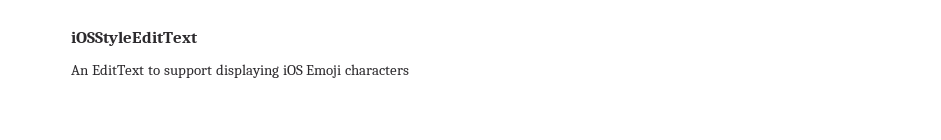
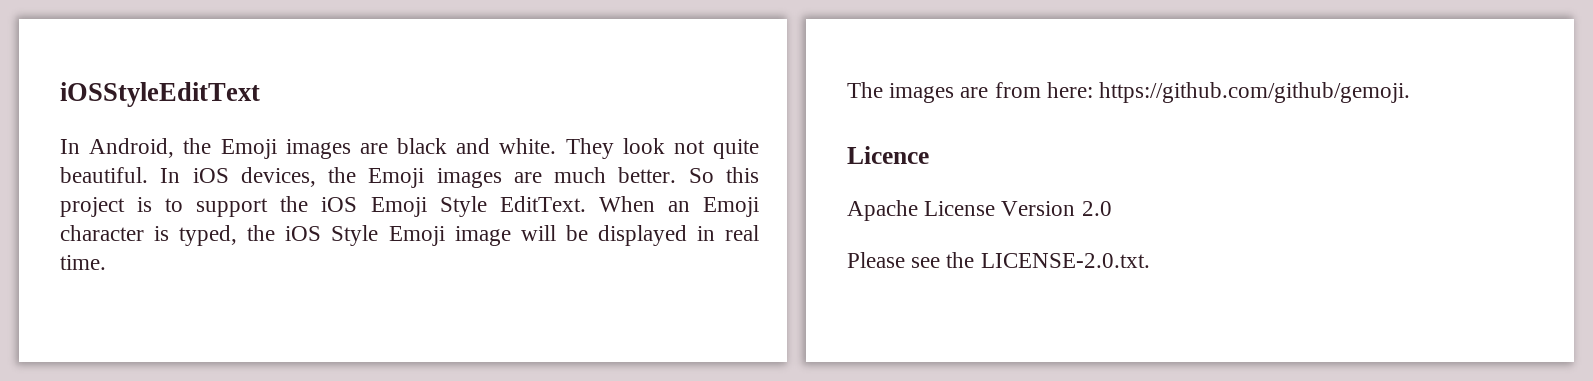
- An EditText to support displaying iOS Emoji characters
+ In Android, the Emoji images are black and white. They look not quite beautiful. In iOS devices, the Emoji images are much better. So this project is to support the iOS Emoji Style EditText. When an Emoji character is typed, the iOS Style Emoji image will be displayed in real time.
+ The images are from here: https://github.com/github/gemoji.
+ Licence
+ Apache License Version 2.0
+ Please see the LICENSE-2.0.txt.

